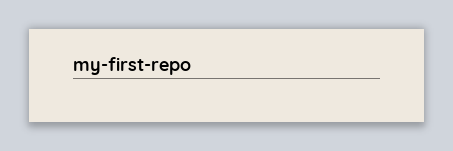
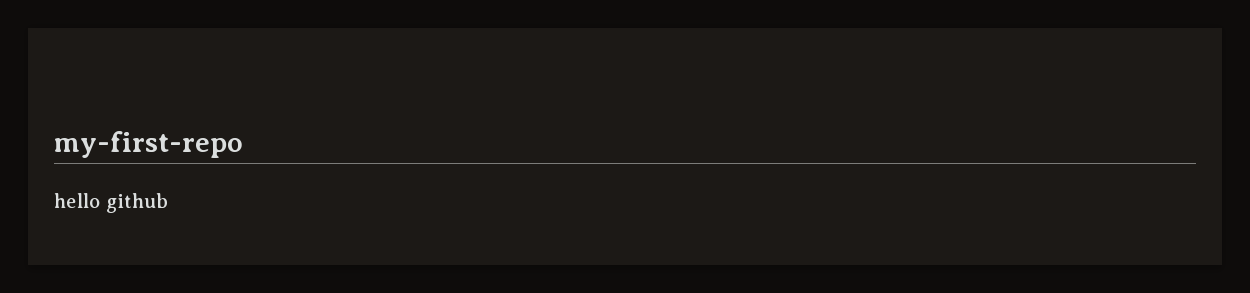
+ hello github

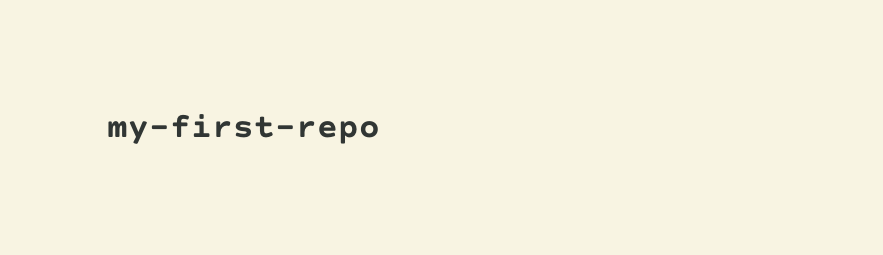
- hello github

